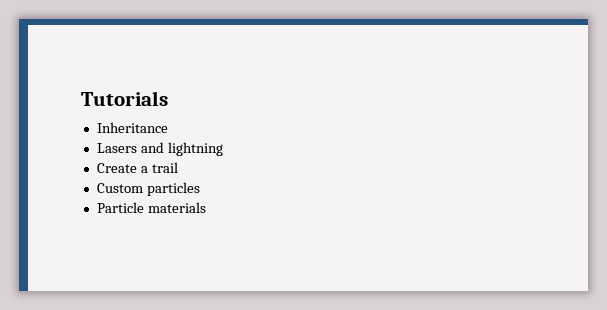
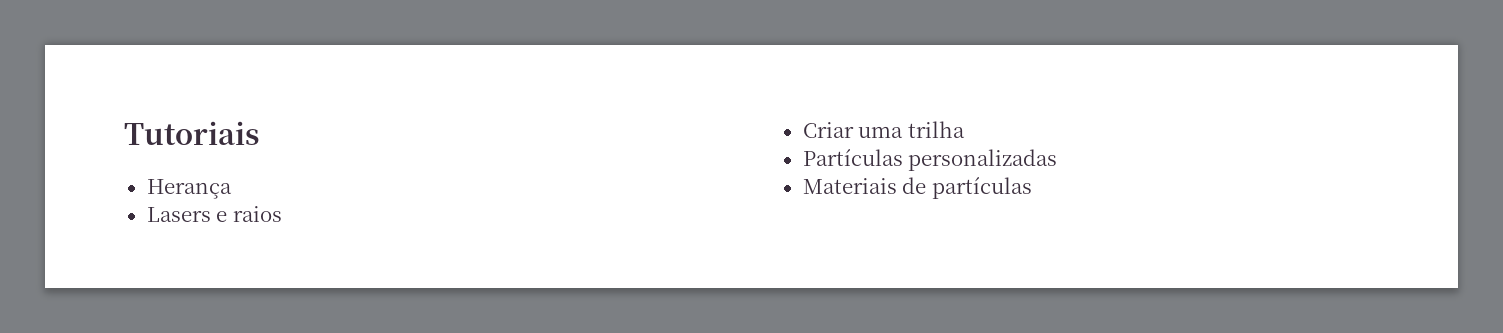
- Tutorials
- Inheritance
+ Tutoriais
+ Herança
- Lasers and lightning
- Create a trail
- Custom particles
- Particle materials
+ Lasers e raios
+ Criar uma trilha
+ Partículas personalizadas
+ Materiais de partículas

